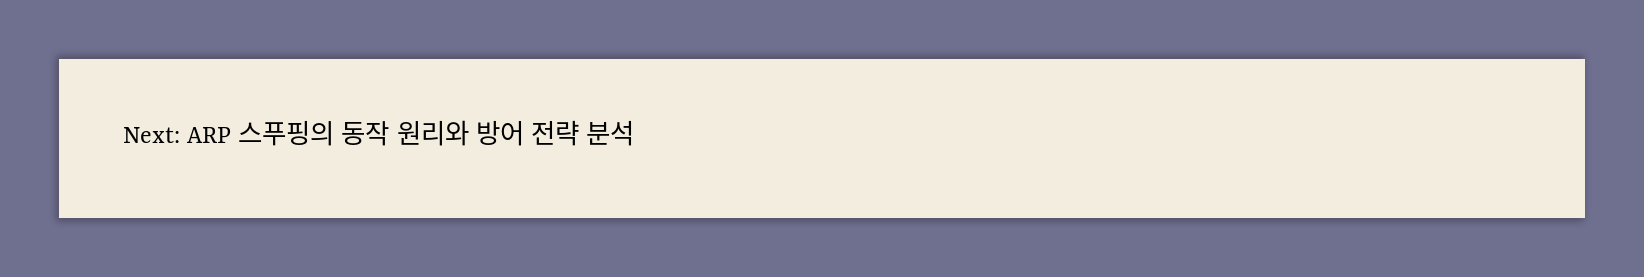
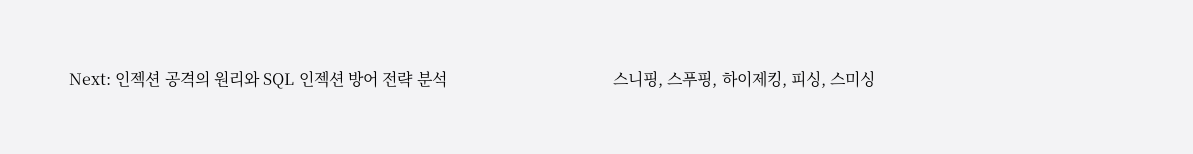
- Next: ARP 스푸핑의 동작 원리와 방어 전략 분석
+ Next: 인젝션 공격의 원리와 SQL 인젝션 방어 전략 분석
+ 스니핑, 스푸핑, 하이제킹, 피싱, 스미싱

